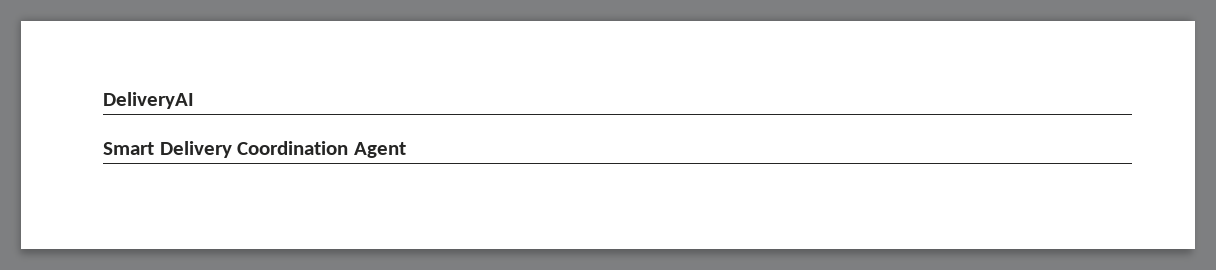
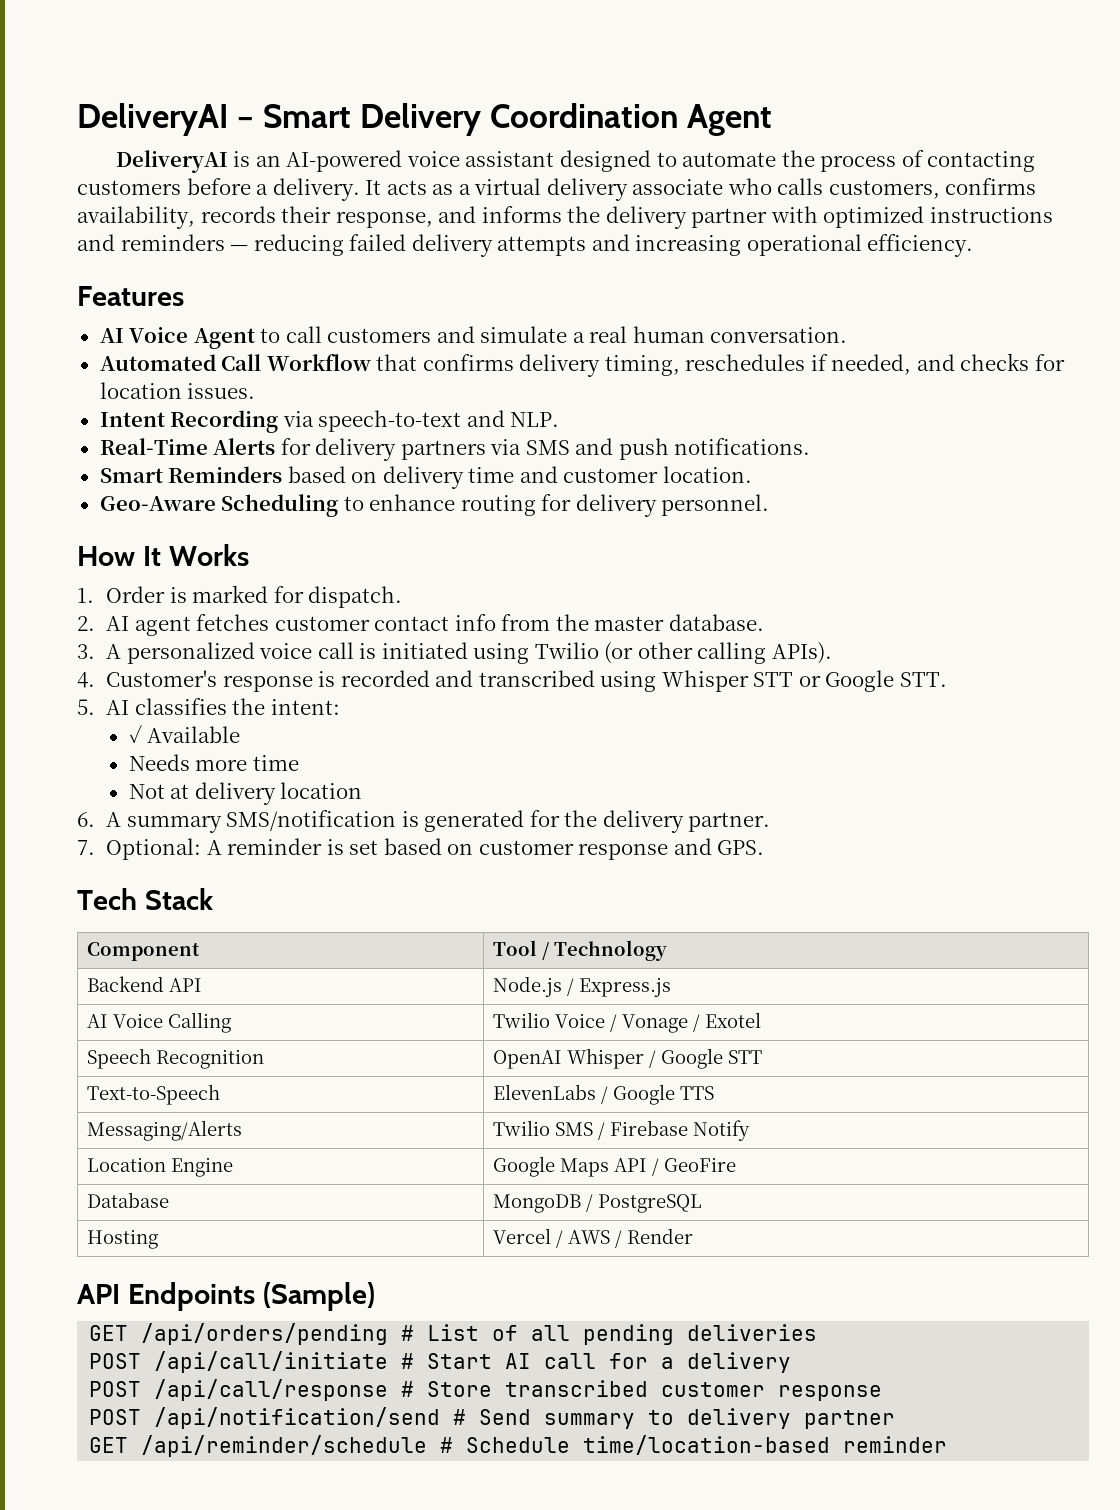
- DeliveryAI
- Smart Delivery Coordination Agent
+ DeliveryAI – Smart Delivery Coordination Agent
+ DeliveryAI is an AI-powered voice assistant designed to automate the process of contacting customers before a delivery. It acts as a virtual delivery associate who calls customers, confirms availability, records their response, and informs the delivery partner with optimized instructions and reminders — reducing failed delivery attempts and increasing operational efficiency.
+ Features
+ AI Voice Agent to call customers and simulate a real human conversation.
+ Automated Call Workflow that confirms delivery timing, reschedules if needed, and checks for location issues.
+ Intent Recording via speech-to-text and NLP.
+ Real-Time Alerts for delivery partners via SMS and push notifications.
+ Smart Reminders based on delivery time and customer location.
+ Geo-Aware Scheduling to enhance routing for delivery personnel.
+ How It Works
+ 1. Order is marked for dispatch.
+ 2. AI agent fetches customer contact info from the master database.
+ 3. A personalized voice call is initiated using Twilio (or other calling APIs).
+ 4. Customer's response is recorded and transcribed using Whisper STT or Google STT.
+ 5. AI classifies the intent:
+ ✓ Available
+ Needs more time
+ Not at delivery location
+ 6. A summary SMS/notification is generated for the delivery partner.
+ 7. Optional: A reminder is set based on customer response and GPS.
+ Tech Stack
+ Component | Tool / Technology
+ Backend API | Node.js / Express.js
+ AI Voice Calling | Twilio Voice / Vonage / Exotel
+ Speech Recognition | OpenAI Whisper / Google STT
+ Text-to-Speech | ElevenLabs / Google TTS
+ Messaging/Alerts | Twilio SMS / Firebase Notify
+ Location Engine | Google Maps API / GeoFire
+ Database | MongoDB / PostgreSQL
+ Hosting | Vercel / AWS / Render
+ API Endpoints (Sample)
+ GET /api/orders/pending # List of all pending deliveries
+ POST /api/call/initiate # Start AI call for a delivery
+ POST /api/call/response # Store transcribed customer response
+ POST /api/notification/send # Send summary to delivery partner
+ GET /api/reminder/schedule # Schedule time/location-based reminder

